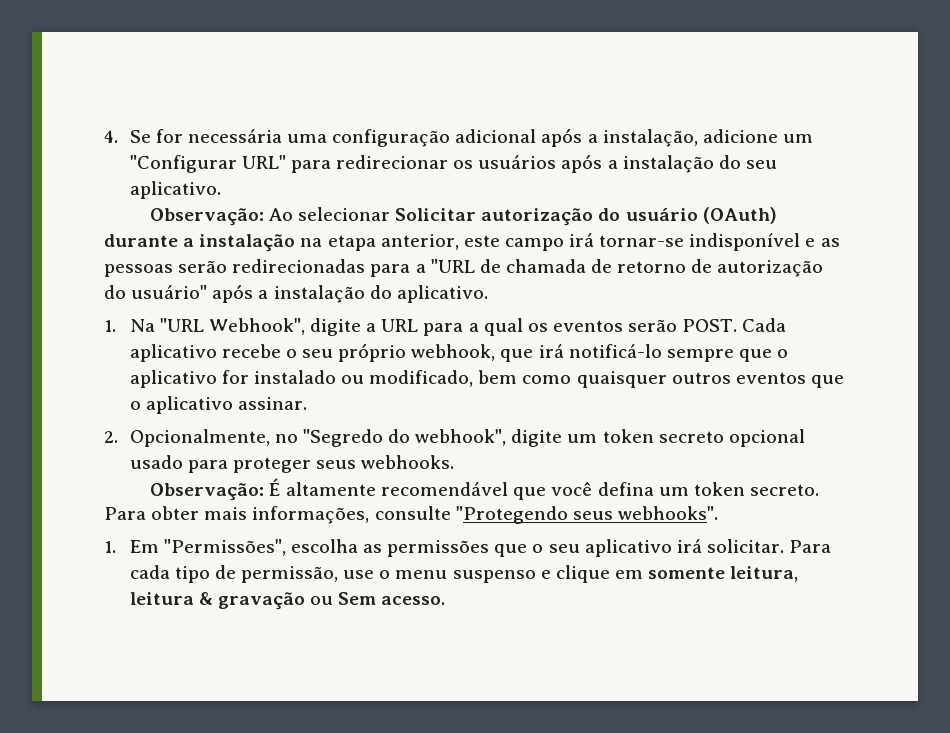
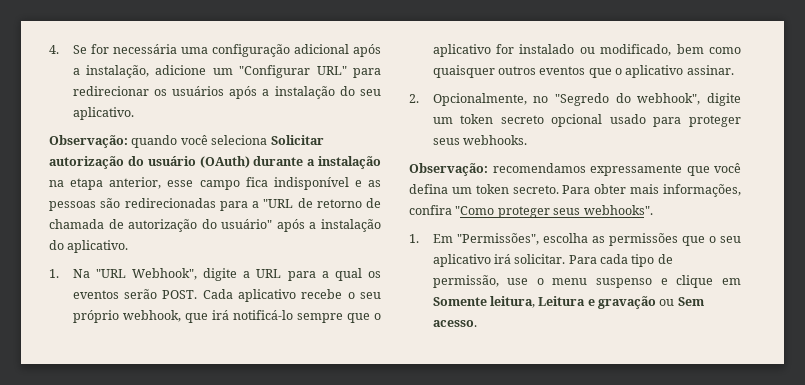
- Observação: Ao selecionar Solicitar autorização do usuário (OAuth) durante a instalação na etapa anterior, este campo irá tornar-se indisponível e as pessoas serão redirecionadas para a "URL de chamada de retorno de autorização do usuário" após a instalação do aplicativo.
+ Observação: quando você seleciona Solicitar autorização do usuário (OAuth) durante a instalação na etapa anterior, esse campo fica indisponível e as pessoas são redirecionadas para a "URL de retorno de chamada de autorização do usuário" após a instalação do aplicativo.
- Observação: É altamente recomendável que você defina um token secreto.
+ Observação: recomendamos expressamente que você defina um token secreto.
- Para obter mais informações, consulte "Protegendo seus webhooks".
+ Para obter mais informações, confira "Como proteger seus webhooks".
- Para cada tipo de permissão, use o menu suspenso e clique em somente leitura, leitura & gravação ou Sem acesso.
+ Para cada tipo de permissão, use o menu suspenso e clique em Somente leitura, Leitura e gravação ou Sem acesso.

